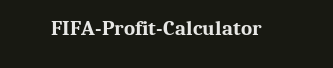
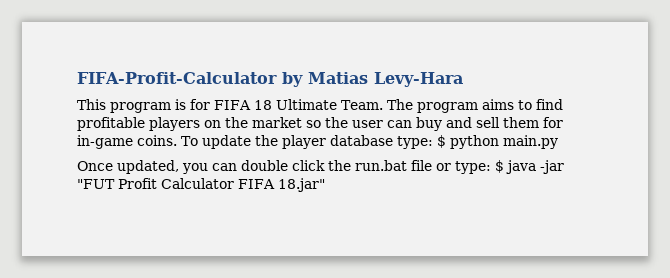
- FIFA-Profit-Calculator
+ FIFA-Profit-Calculator by Matias Levy-Hara
+ This program is for FIFA 18 Ultimate Team. The program aims to find profitable players on the market so the user can buy and sell them for in-game coins. To update the player database type: $ python main.py
+ Once updated, you can double click the run.bat file or type: $ java -jar "FUT Profit Calculator FIFA 18.jar"

